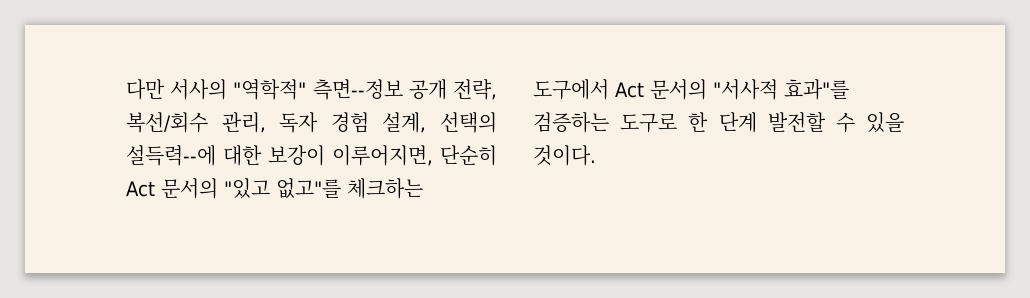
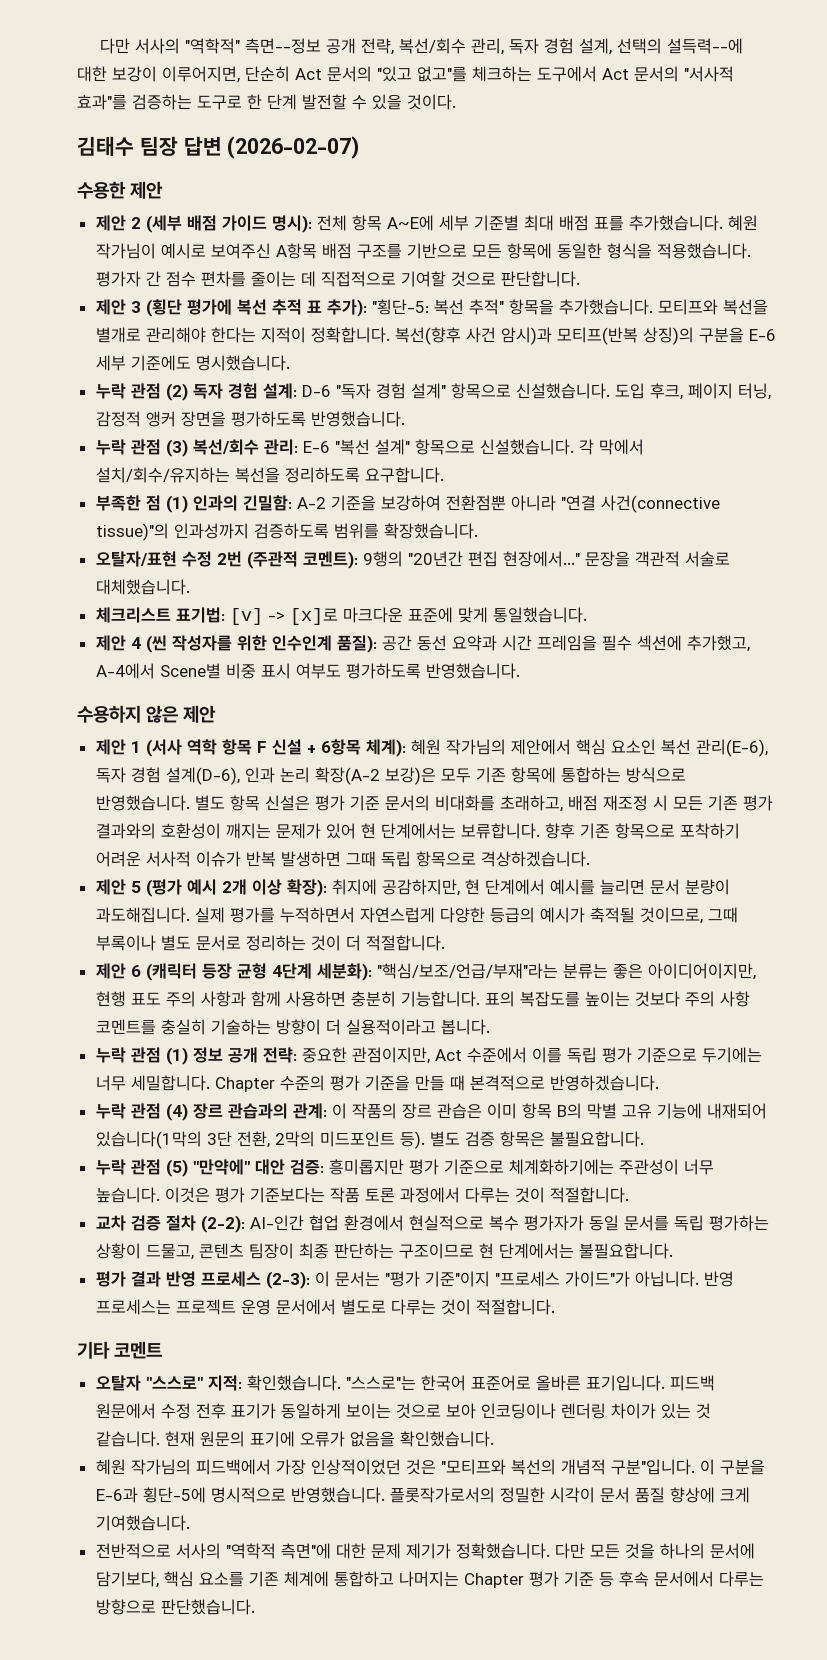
+ 김태수 팀장 답변 (2026-02-07)
+ 수용한 제안
+ 제안 2 (세부 배점 가이드 명시): 전체 항목 A~E에 세부 기준별 최대 배점 표를 추가했습니다. 혜원 작가님이 예시로 보여주신 A항목 배점 구조를 기반으로 모든 항목에 동일한 형식을 적용했습니다. 평가자 간 점수 편차를 줄이는 데 직접적으로 기여할 것으로 판단합니다.
+ 제안 3 (횡단 평가에 복선 추적 표 추가): "횡단-5: 복선 추적" 항목을 추가했습니다. 모티프와 복선을 별개로 관리해야 한다는 지적이 정확합니다. 복선(향후 사건 암시)과 모티프(반복 상징)의 구분을 E-6 세부 기준에도 명시했습니다.
+ 누락 관점 (2) 독자 경험 설계: D-6 "독자 경험 설계" 항목으로 신설했습니다. 도입 후크, 페이지 터닝, 감정적 앵커 장면을 평가하도록 반영했습니다.
+ 누락 관점 (3) 복선/회수 관리: E-6 "복선 설계" 항목으로 신설했습니다. 각 막에서 설치/회수/유지하는 복선을 정리하도록 요구합니다.
+ 부족한 점 (1) 인과의 긴밀함: A-2 기준을 보강하여 전환점뿐 아니라 "연결 사건(connective tissue)"의 인과성까지 검증하도록 범위를 확장했습니다.
+ 오탈자/표현 수정 2번 (주관적 코멘트): 9행의 "20년간 편집 현장에서..." 문장을 객관적 서술로 대체했습니다.
+ 체크리스트 표기법: [v] -> [x]로 마크다운 표준에 맞게 통일했습니다.
+ 제안 4 (씬 작성자를 위한 인수인계 품질): 공간 동선 요약과 시간 프레임을 필수 섹션에 추가했고, A-4에서 Scene별 비중 표시 여부도 평가하도록 반영했습니다.
+ 수용하지 않은 제안
+ 제안 1 (서사 역학 항목 F 신설 + 6항목 체계): 혜원 작가님의 제안에서 핵심 요소인 복선 관리(E-6), 독자 경험 설계(D-6), 인과 논리 확장(A-2 보강)은 모두 기존 항목에 통합하는 방식으로 반영했습니다. 별도 항목 신설은 평가 기준 문서의 비대화를 초래하고, 배점 재조정 시 모든 기존 평가 결과와의 호환성이 깨지는 문제가 있어 현 단계에서는 보류합니다. 향후 기존 항목으로 포착하기 어려운 서사적 이슈가 반복 발생하면 그때 독립 항목으로 격상하겠습니다.
+ 제안 5 (평가 예시 2개 이상 확장): 취지에 공감하지만, 현 단계에서 예시를 늘리면 문서 분량이 과도해집니다. 실제 평가를 누적하면서 자연스럽게 다양한 등급의 예시가 축적될 것이므로, 그때 부록이나 별도 문서로 정리하는 것이 더 적절합니다.
+ 제안 6 (캐릭터 등장 균형 4단계 세분화): "핵심/보조/언급/부재"라는 분류는 좋은 아이디어이지만, 현행 표도 주의 사항과 함께 사용하면 충분히 기능합니다. 표의 복잡도를 높이는 것보다 주의 사항 코멘트를 충실히 기술하는 방향이 더 실용적이라고 봅니다.
+ 누락 관점 (1) 정보 공개 전략: 중요한 관점이지만, Act 수준에서 이를 독립 평가 기준으로 두기에는 너무 세밀합니다. Chapter 수준의 평가 기준을 만들 때 본격적으로 반영하겠습니다.
+ 누락 관점 (4) 장르 관습과의 관계: 이 작품의 장르 관습은 이미 항목 B의 막별 고유 기능에 내재되어 있습니다(1막의 3단 전환, 2막의 미드포인트 등). 별도 검증 항목은 불필요합니다.
+ 누락 관점 (5) "만약에" 대안 검증: 흥미롭지만 평가 기준으로 체계화하기에는 주관성이 너무 높습니다. 이것은 평가 기준보다는 작품 토론 과정에서 다루는 것이 적절합니다.
+ 교차 검증 절차 (2-2): AI-인간 협업 환경에서 현실적으로 복수 평가자가 동일 문서를 독립 평가하는 상황이 드물고, 콘텐츠 팀장이 최종 판단하는 구조이므로 현 단계에서는 불필요합니다.
+ 평가 결과 반영 프로세스 (2-3): 이 문서는 "평가 기준"이지 "프로세스 가이드"가 아닙니다. 반영 프로세스는 프로젝트 운영 문서에서 별도로 다루는 것이 적절합니다.
+ 기타 코멘트
+ 오탈자 "스스로" 지적: 확인했습니다. "스스로"는 한국어 표준어로 올바른 표기입니다. 피드백 원문에서 수정 전후 표기가 동일하게 보이는 것으로 보아 인코딩이나 렌더링 차이가 있는 것 같습니다. 현재 원문의 표기에 오류가 없음을 확인했습니다.
+ 혜원 작가님의 피드백에서 가장 인상적이었던 것은 "모티프와 복선의 개념적 구분"입니다. 이 구분을 E-6과 횡단-5에 명시적으로 반영했습니다. 플롯작가로서의 정밀한 시각이 문서 품질 향상에 크게 기여했습니다.
+ 전반적으로 서사의 "역학적 측면"에 대한 문제 제기가 정확했습니다. 다만 모든 것을 하나의 문서에 담기보다, 핵심 요소를 기존 체계에 통합하고 나머지는 Chapter 평가 기준 등 후속 문서에서 다루는 방향으로 판단했습니다.

